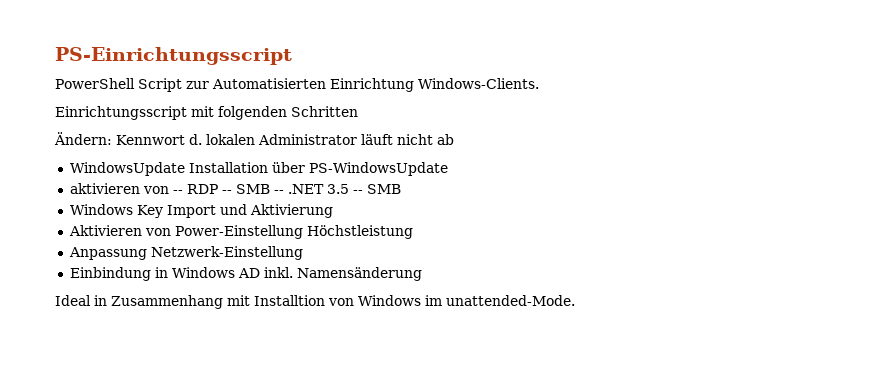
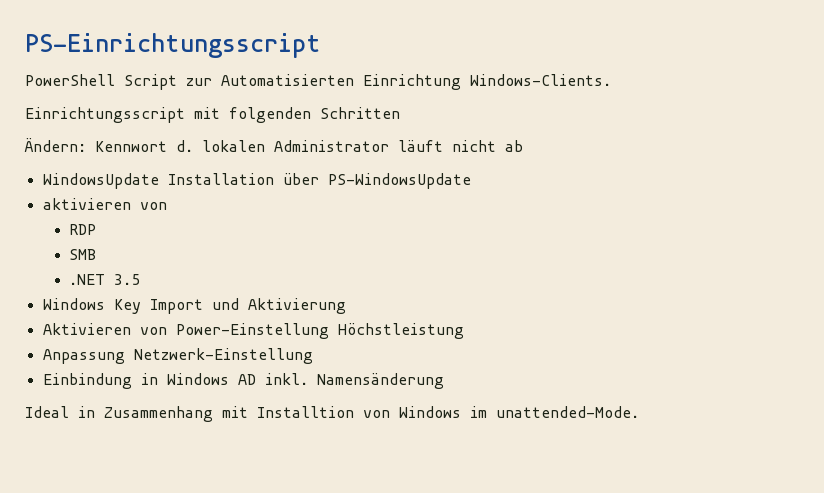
- aktivieren von -- RDP -- SMB -- .NET 3.5 -- SMB
+ aktivieren von
+ RDP
+ SMB
+ .NET 3.5

